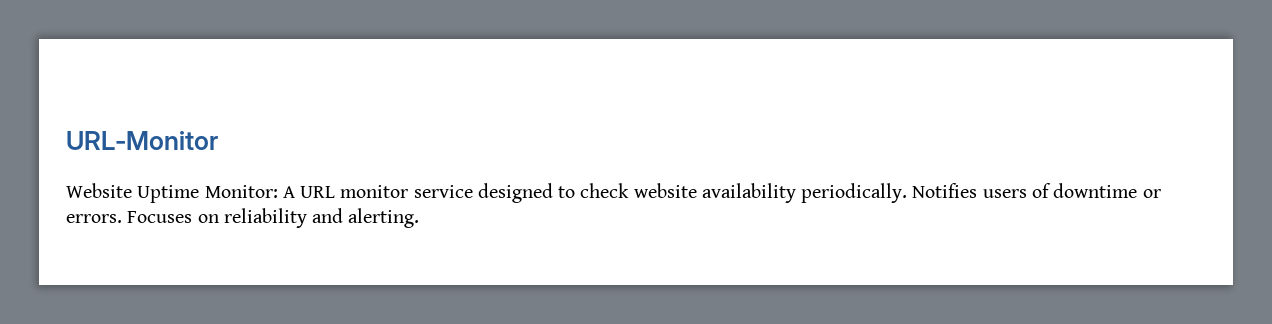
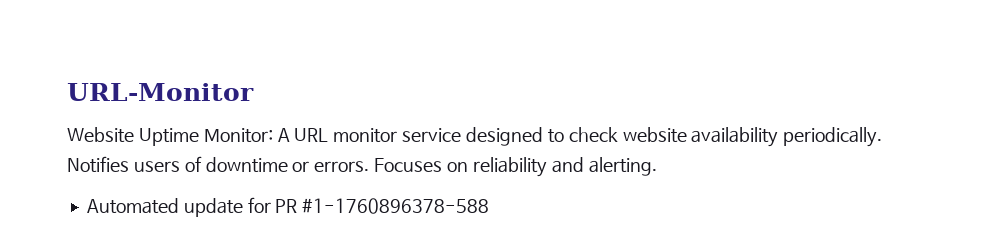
+ Automated update for PR #1-1760896378-588

